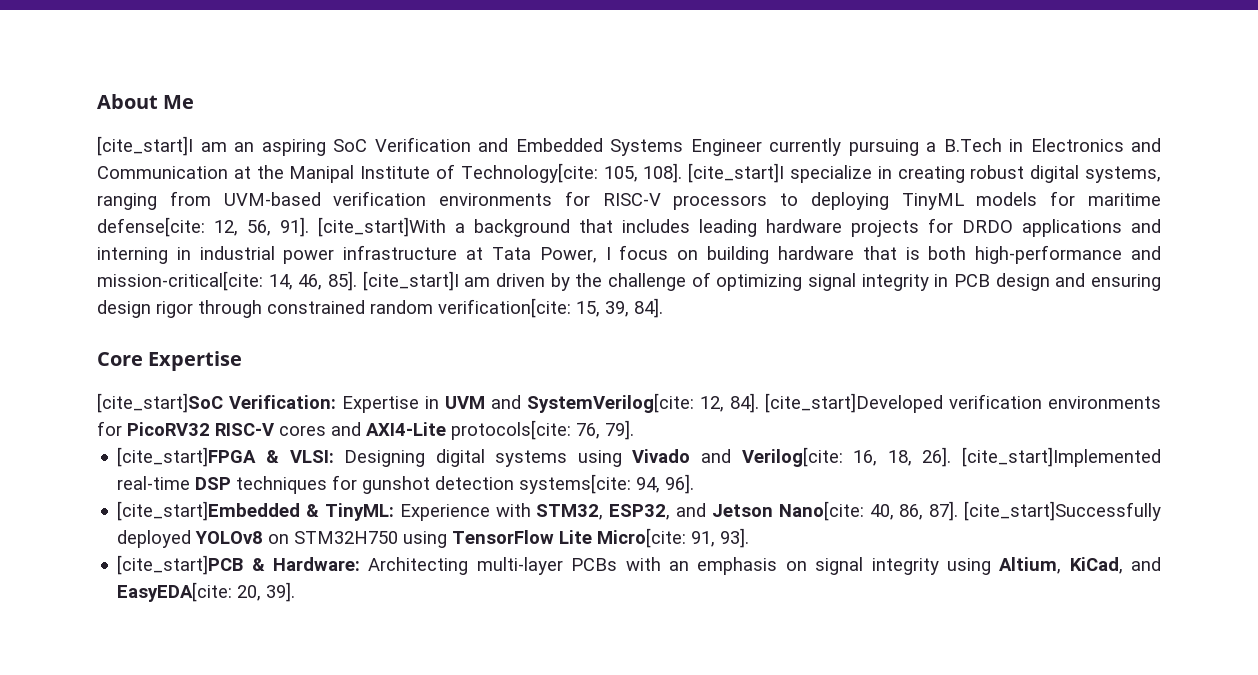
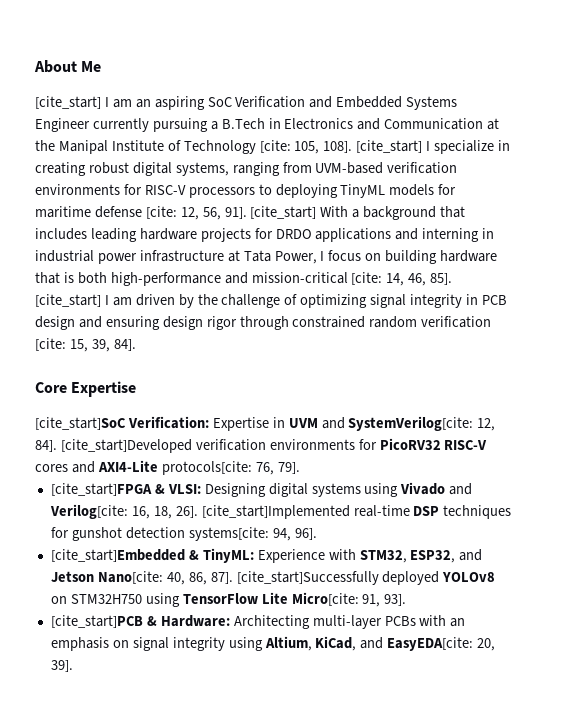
- [cite_start]I am an aspiring SoC Verification and Embedded Systems Engineer currently pursuing a B.Tech in Electronics and Communication at the Manipal Institute of Technology[cite: 105, 108]. [cite_start]I specialize in creating robust digital systems, ranging from UVM-based verification environments for RISC-V processors to deploying TinyML models for maritime defense[cite: 12, 56, 91].
+ [cite_start] I am an aspiring SoC Verification and Embedded Systems Engineer currently pursuing a B.Tech in Electronics and Communication at the Manipal Institute of Technology [cite: 105, 108]. [cite_start] I specialize in creating robust digital systems, ranging from UVM-based verification environments for RISC-V processors to deploying TinyML models for maritime defense [cite: 12, 56, 91].
- [cite_start]With a background that includes leading hardware projects for DRDO applications and interning in industrial power infrastructure at Tata Power, I focus on building hardware that is both high-performance and mission-critical[cite: 14, 46, 85].
+ [cite_start] With a background that includes leading hardware projects for DRDO applications and interning in industrial power infrastructure at Tata Power, I focus on building hardware that is both high-performance and mission-critical [cite: 14, 46, 85].
- [cite_start]I am driven by the challenge of optimizing signal integrity in PCB design and ensuring design rigor through constrained random verification[cite: 15, 39, 84].
+ [cite_start] I am driven by the challenge of optimizing signal integrity in PCB design and ensuring design rigor through constrained random verification [cite: 15, 39, 84].

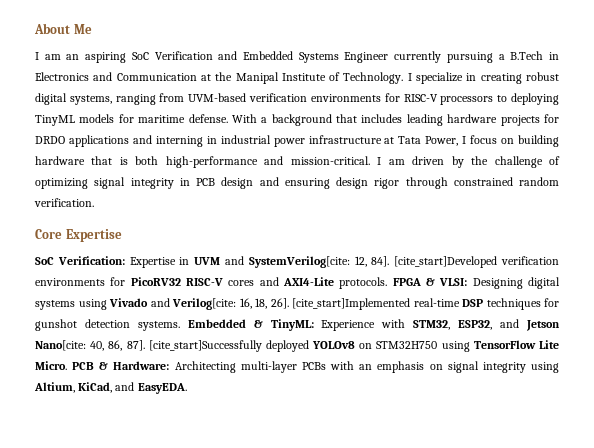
- [cite_start] I am an aspiring SoC Verification and Embedded Systems Engineer currently pursuing a B.Tech in Electronics and Communication at the Manipal Institute of Technology [cite: 105, 108]. [cite_start] I specialize in creating robust digital systems, ranging from UVM-based verification environments for RISC-V processors to deploying TinyML models for maritime defense [cite: 12, 56, 91]. [cite_start] With a background that includes leading hardware projects for DRDO applications and interning in industrial power infrastructure at Tata Power, I focus on building hardware that is both high-performance and mission-critical [cite: 14, 46, 85]. [cite_start] I am driven by the challenge of optimizing signal integrity in PCB design and ensuring design rigor through constrained random verification [cite: 15, 39, 84].
+ I am an aspiring SoC Verification and Embedded Systems Engineer currently pursuing a B.Tech in Electronics and Communication at the Manipal Institute of Technology. I specialize in creating robust digital systems, ranging from UVM-based verification environments for RISC-V processors to deploying TinyML models for maritime defense. With a background that includes leading hardware projects for DRDO applications and interning in industrial power infrastructure at Tata Power, I focus on building hardware that is both high-performance and mission-critical. I am driven by the challenge of optimizing signal integrity in PCB design and ensuring design rigor through constrained random verification.
- [cite_start]SoC Verification: Expertise in UVM and SystemVerilog[cite: 12, 84].
+ SoC Verification: Expertise in UVM and SystemVerilog[cite: 12, 84].
- [cite_start]Developed verification environments for PicoRV32 RISC-V cores and AXI4-Lite protocols[cite: 76, 79].
- [cite_start]FPGA & VLSI: Designing digital systems using Vivado and Verilog[cite: 16, 18, 26].
+ [cite_start]Developed verification environments for PicoRV32 RISC-V cores and AXI4-Lite protocols. FPGA & VLSI: Designing digital systems using Vivado and Verilog[cite: 16, 18, 26].
- [cite_start]Implemented real-time DSP techniques for gunshot detection systems[cite: 94, 96].
- [cite_start]Embedded & TinyML: Experience with STM32, ESP32, and Jetson Nano[cite: 40, 86, 87].
+ [cite_start]Implemented real-time DSP techniques for gunshot detection systems. Embedded & TinyML: Experience with STM32, ESP32, and Jetson Nano[cite: 40, 86, 87].
- [cite_start]Successfully deployed YOLOv8 on STM32H750 using TensorFlow Lite Micro[cite: 91, 93].
- [cite_start]PCB & Hardware: Architecting multi-layer PCBs with an emphasis on signal integrity using Altium, KiCad, and EasyEDA[cite: 20, 39].
+ [cite_start]Successfully deployed YOLOv8 on STM32H750 using TensorFlow Lite Micro. PCB & Hardware: Architecting multi-layer PCBs with an emphasis on signal integrity using Altium, KiCad, and EasyEDA.

